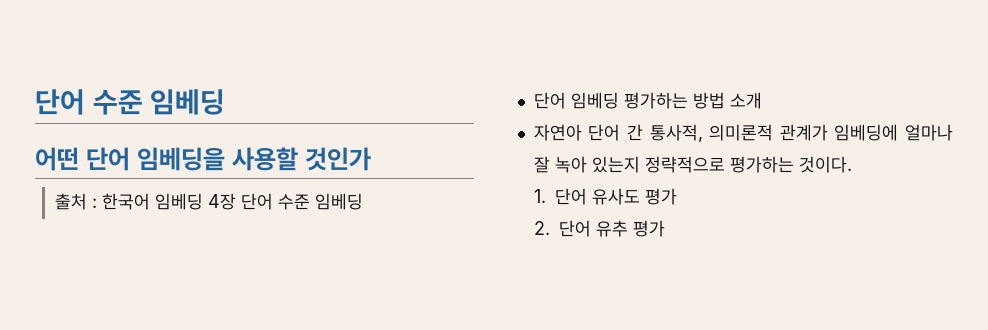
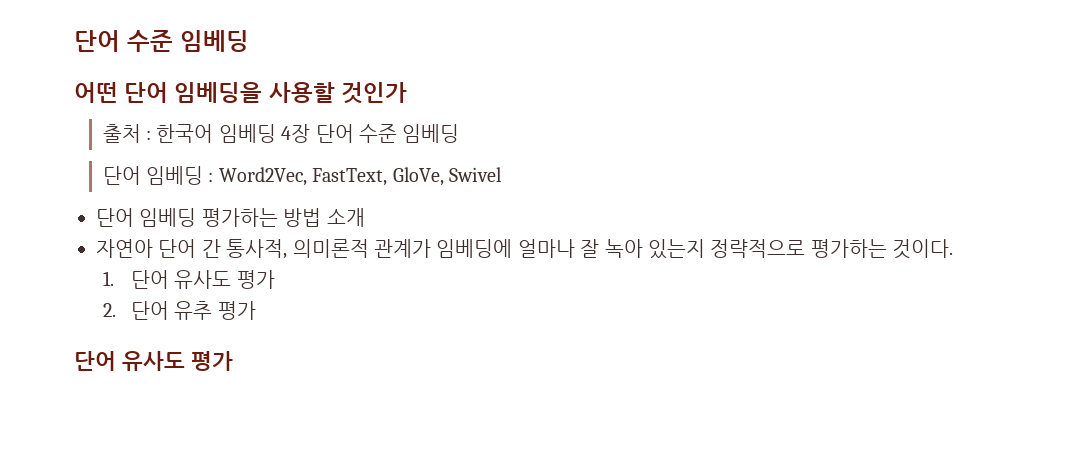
+ 단어 임베딩 : Word2Vec, FastText, GloVe, Swivel
  2. 단어 유추 평가
+ 단어 유사도 평가

